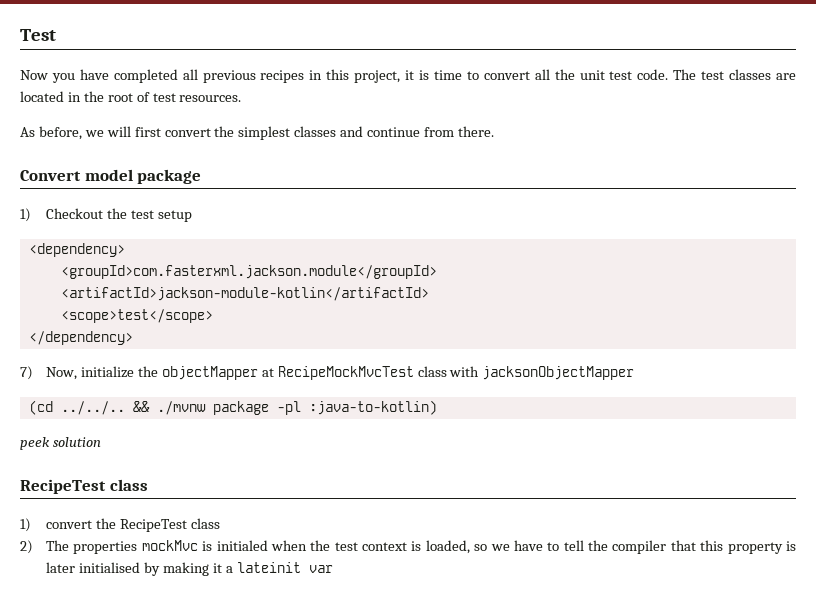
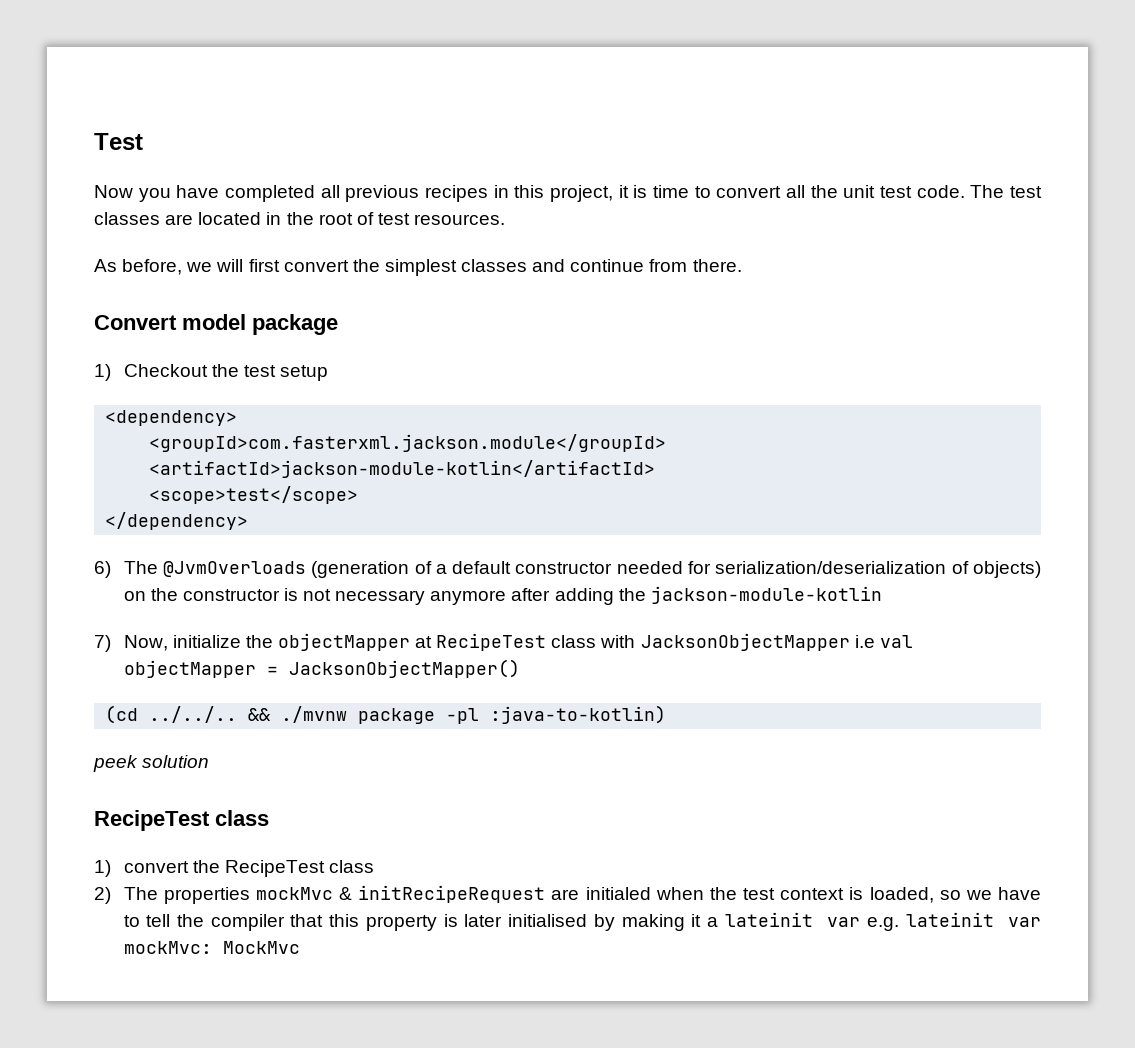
+ 6) The @JvmOverloads (generation of a default constructor needed for serialization/deserialization of objects) on the constructor is not necessary anymore after adding the jackson-module-kotlin
- 7) Now, initialize the objectMapper at RecipeMockMvcTest class with jacksonObjectMapper
+ 7) Now, initialize the objectMapper at RecipeTest class with JacksonObjectMapper i.e val objectMapper = JacksonObjectMapper()
- 2) The properties mockMvc is initialed when the test context is loaded, so we have to tell the compiler that this property is later initialised by making it a lateinit var
+ 2) The properties mockMvc & initRecipeRequest are initialed when the test context is loaded, so we have to tell the compiler that this property is later initialised by making it a lateinit var e.g. lateinit var mockMvc: MockMvc

